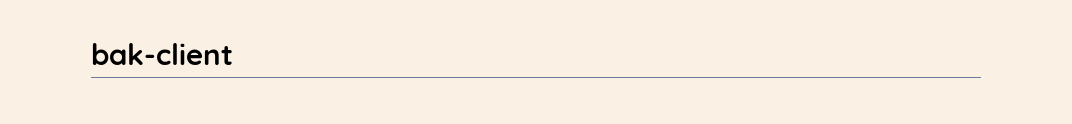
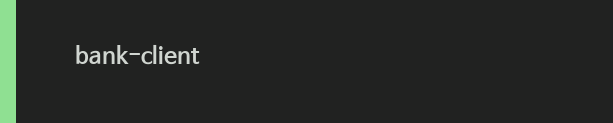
- bak-client
+ bank-client

